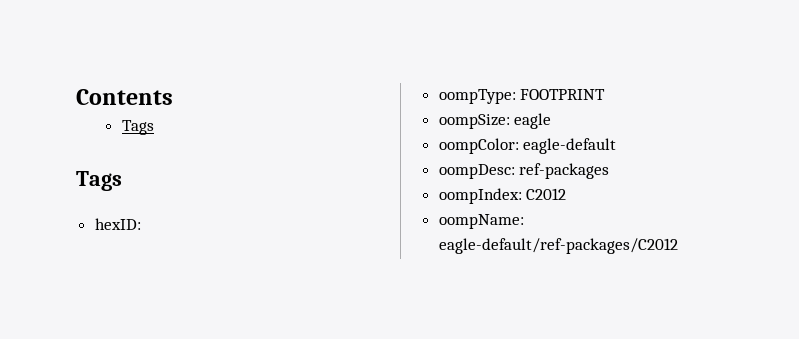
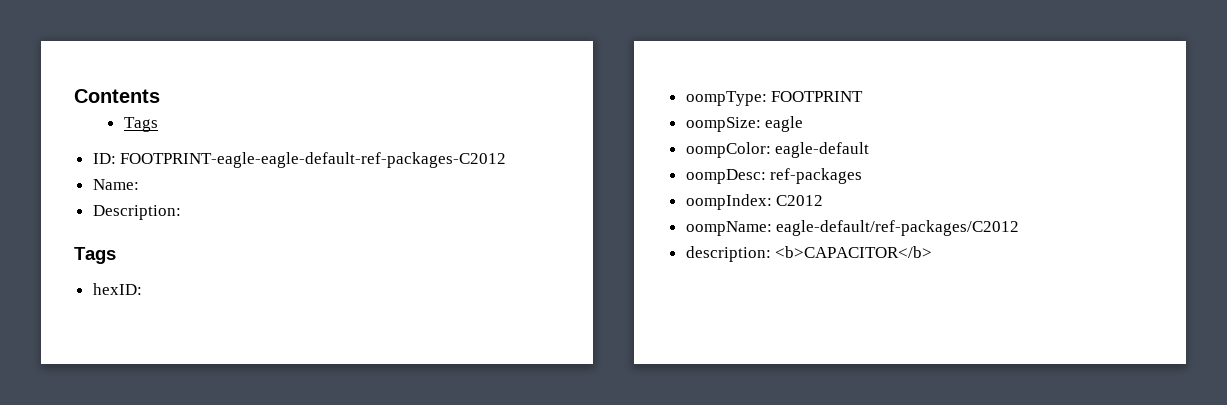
+ ID: FOOTPRINT-eagle-eagle-default-ref-packages-C2012
+ Name:
+ Description:
+ description: <b>CAPACITOR</b>

